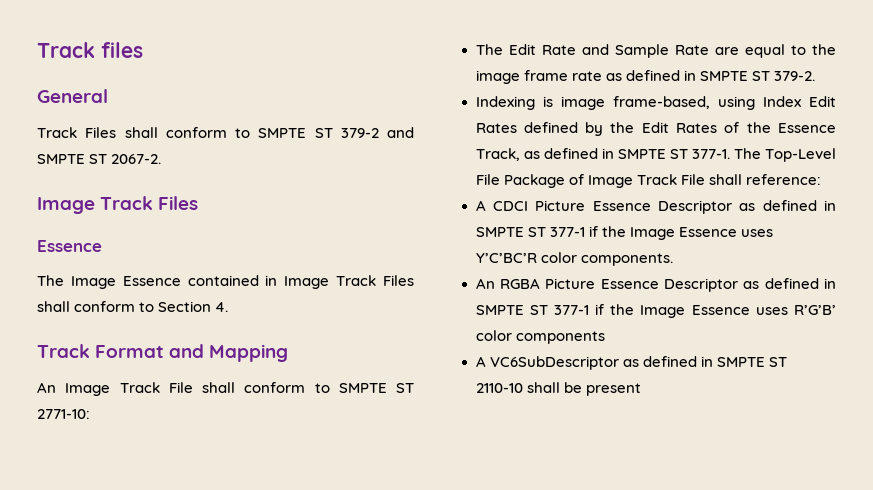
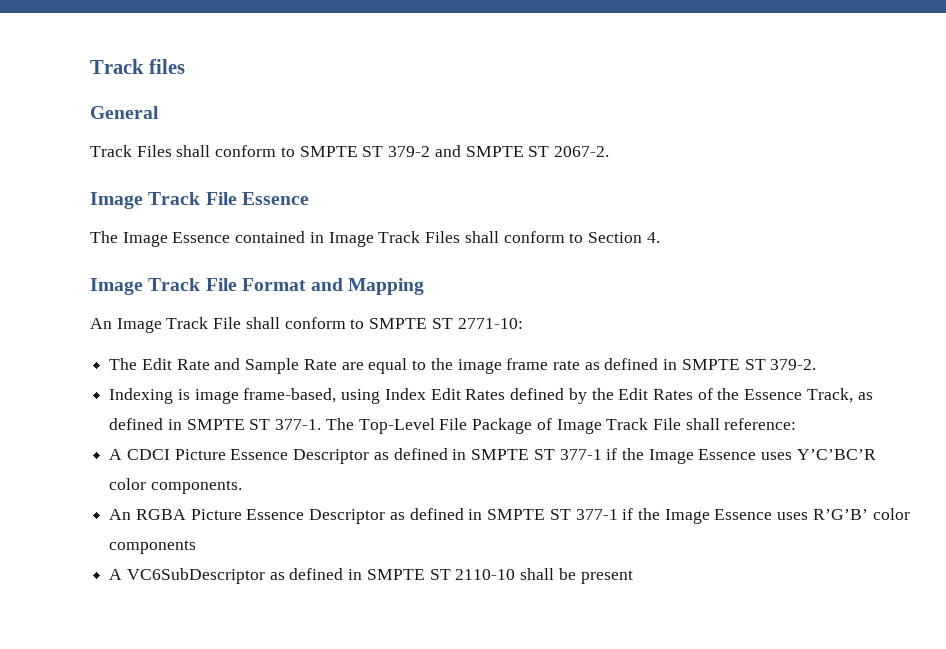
  Track Files shall conform to SMPTE ST 379-2 and SMPTE ST 2067-2.
- Image Track Files
- Essence
+ Image Track File Essence
- Track Format and Mapping
+ Image Track File Format and Mapping

